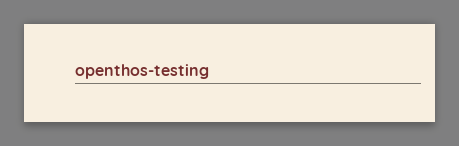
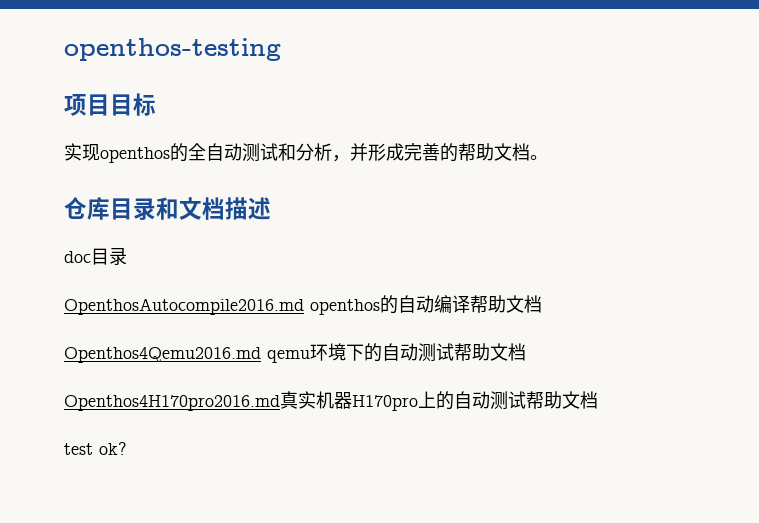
+ 项目目标
+ 实现openthos的全自动测试和分析，并形成完善的帮助文档。
+ 仓库目录和文档描述
+ doc目录
+ OpenthosAutocompile2016.md openthos的自动编译帮助文档
+ Openthos4Qemu2016.md qemu环境下的自动测试帮助文档
+ Openthos4H170pro2016.md真实机器H170pro上的自动测试帮助文档
+ test ok?

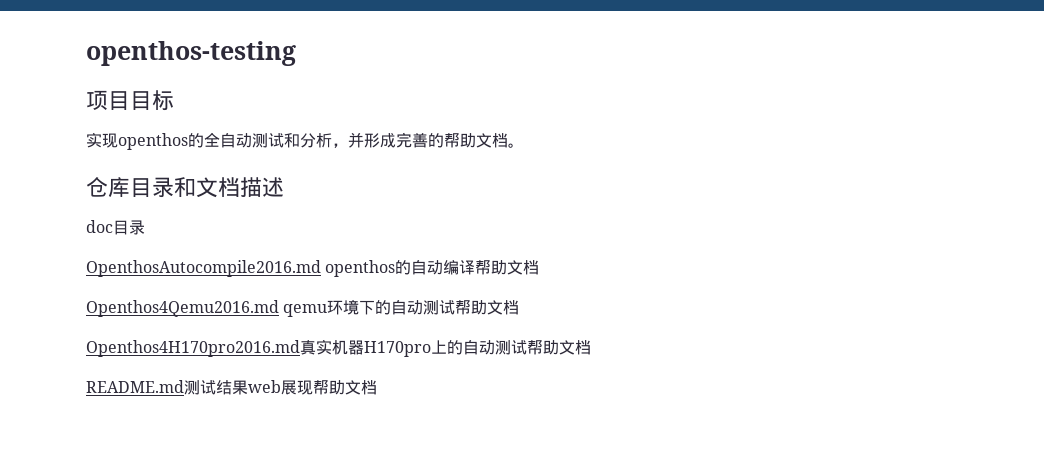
- test ok?
+ README.md测试结果web展现帮助文档

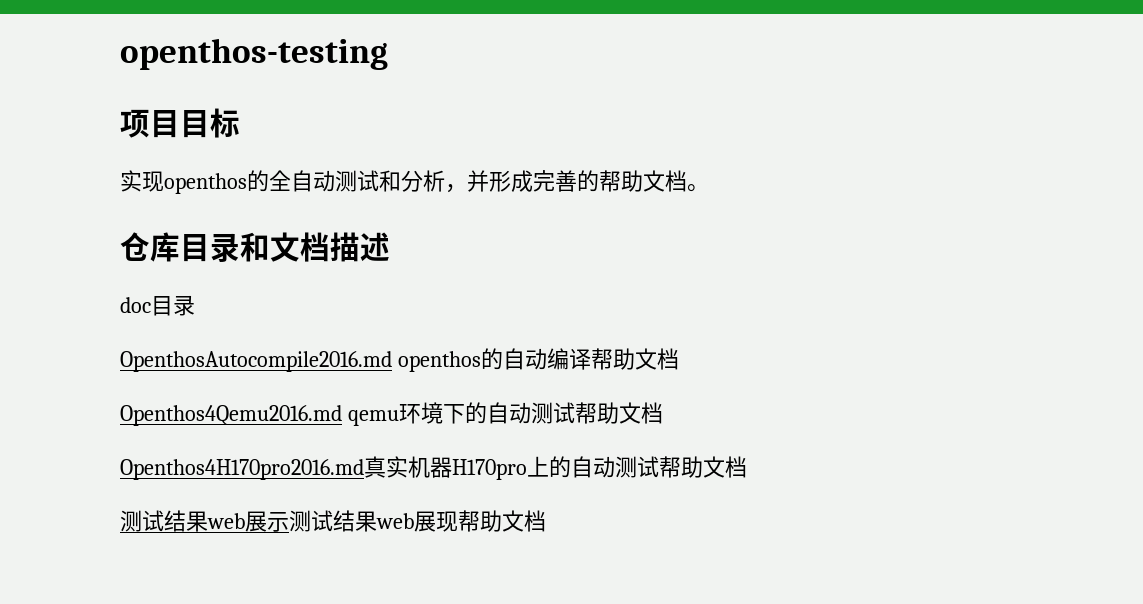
- README.md测试结果web展现帮助文档
+ 测试结果web展示测试结果web展现帮助文档

